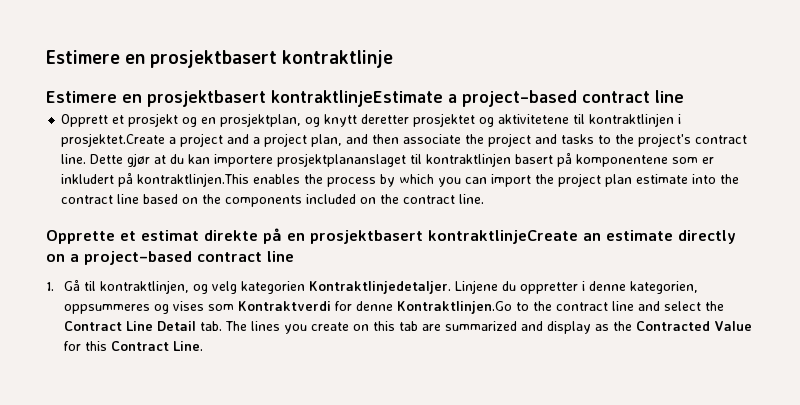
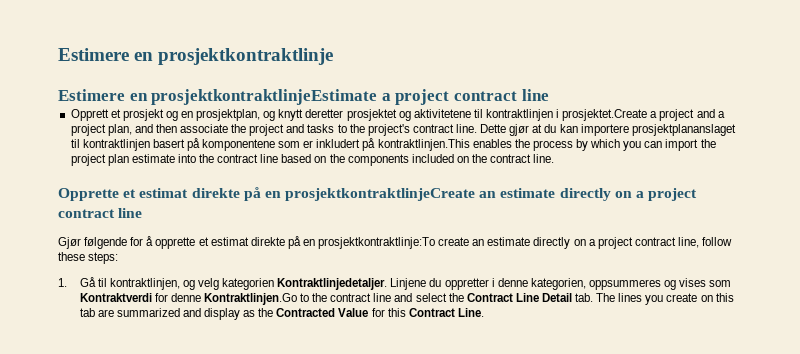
- Estimere en prosjektbasert kontraktlinje
- Estimere en prosjektbasert kontraktlinjeEstimate a project–based contract line
+ Estimere en prosjektkontraktlinje
+ Estimere en prosjektkontraktlinjeEstimate a project contract line
- Opprette et estimat direkte på en prosjektbasert kontraktlinjeCreate an estimate directly on a project–based contract line
+ Opprette et estimat direkte på en prosjektkontraktlinjeCreate an estimate directly on a project contract line
+ Gjør følgende for å opprette et estimat direkte på en prosjektkontraktlinje:To create an estimate directly on a project contract line, follow these steps:

